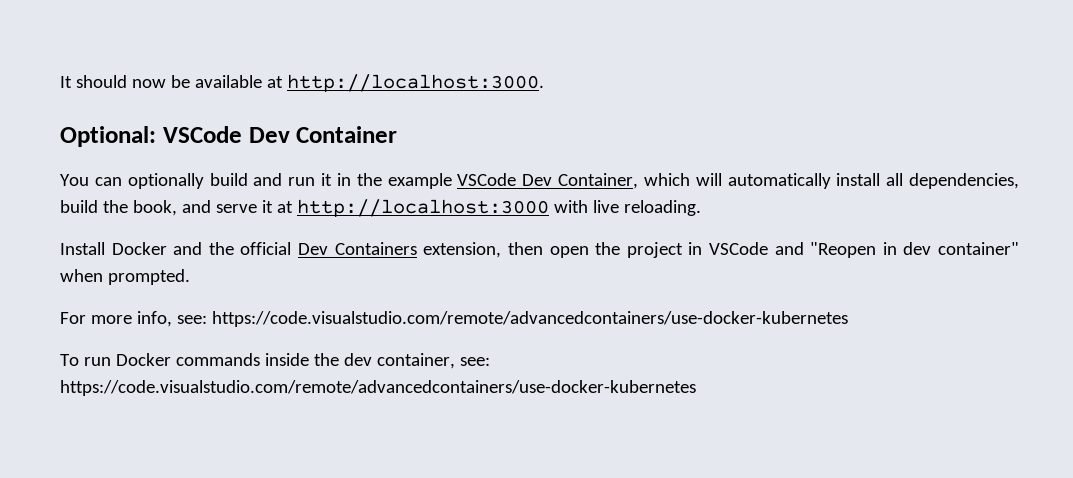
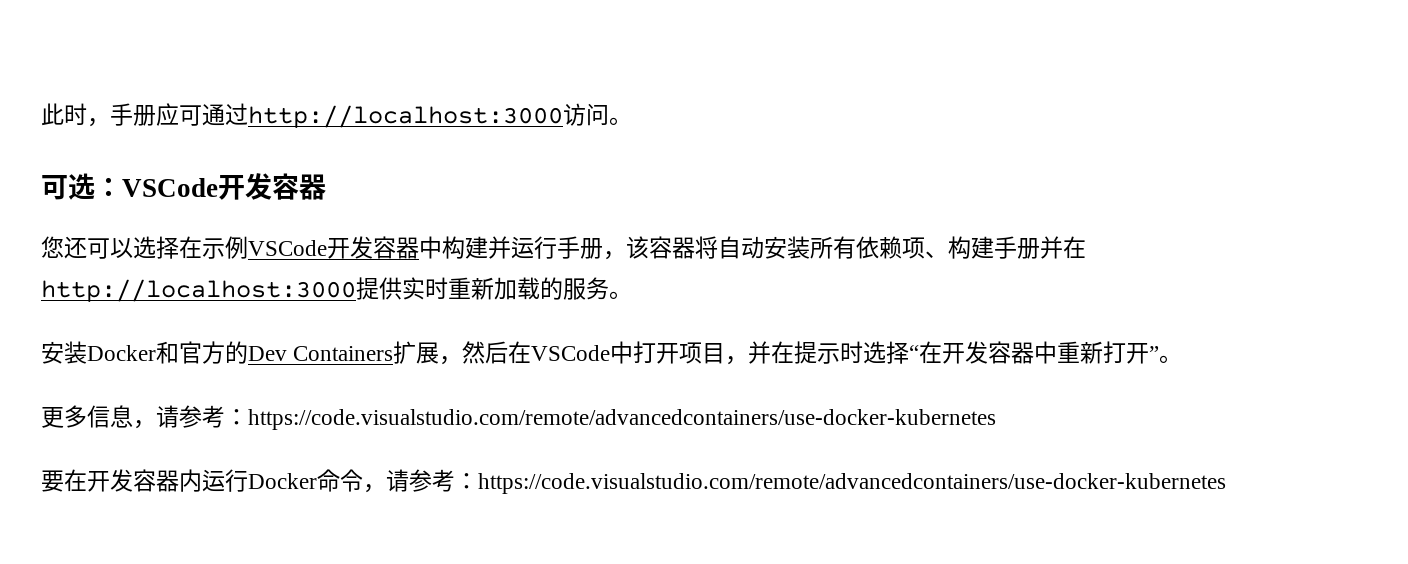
- It should now be available at http://localhost:3000.
- Optional: VSCode Dev Container
- You can optionally build and run it in the example VSCode Dev Container, which will automatically install all dependencies, build the book, and serve it at http://localhost:3000 with live reloading.
- Install Docker and the official Dev Containers extension, then open the project in VSCode and "Reopen in dev container" when prompted.
- For more info, see: https://code.visualstudio.com/remote/advancedcontainers/use-docker-kubernetes
- To run Docker commands inside the dev container, see: https://code.visualstudio.com/remote/advancedcontainers/use-docker-kubernetes
+ 此时，手册应可通过http://localhost:3000访问。
+ 可选：VSCode开发容器
+ 您还可以选择在示例VSCode开发容器中构建并运行手册，该容器将自动安装所有依赖项、构建手册并在http://localhost:3000提供实时重新加载的服务。
+ 安装Docker和官方的Dev Containers扩展，然后在VSCode中打开项目，并在提示时选择“在开发容器中重新打开”。
+ 更多信息，请参考：https://code.visualstudio.com/remote/advancedcontainers/use-docker-kubernetes
+ 要在开发容器内运行Docker命令，请参考：https://code.visualstudio.com/remote/advancedcontainers/use-docker-kubernetes

